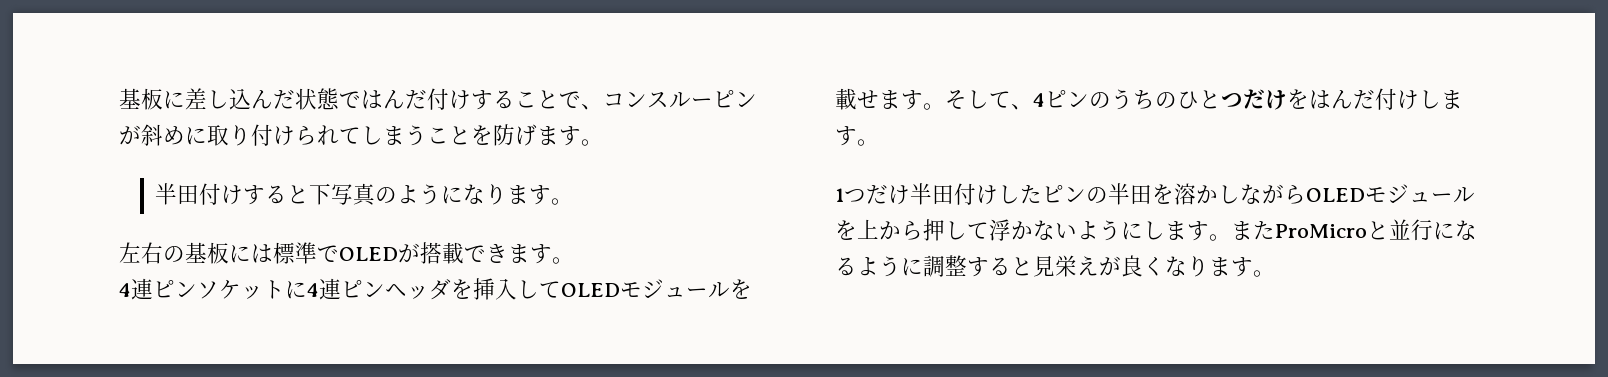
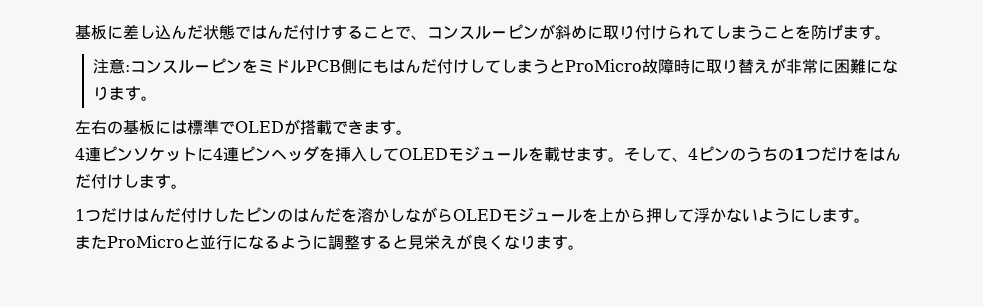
- 半田付けすると下写真のようになります。
+ 注意:コンスルーピンをミドルPCB側にもはんだ付けしてしまうとProMicro故障時に取り替えが非常に困難になります。
- そして、4ピンのうちのひとつだけをはんだ付けします。
+ そして、4ピンのうちの1つだけをはんだ付けします。
- 1つだけ半田付けしたピンの半田を溶かしながらOLEDモジュールを上から押して浮かないようにします。またProMicroと並行になるように調整すると見栄えが良くなります。
+ 1つだけはんだ付けしたピンのはんだを溶かしながらOLEDモジュールを上から押して浮かないようにします。
+ またProMicroと並行になるように調整すると見栄えが良くなります。

